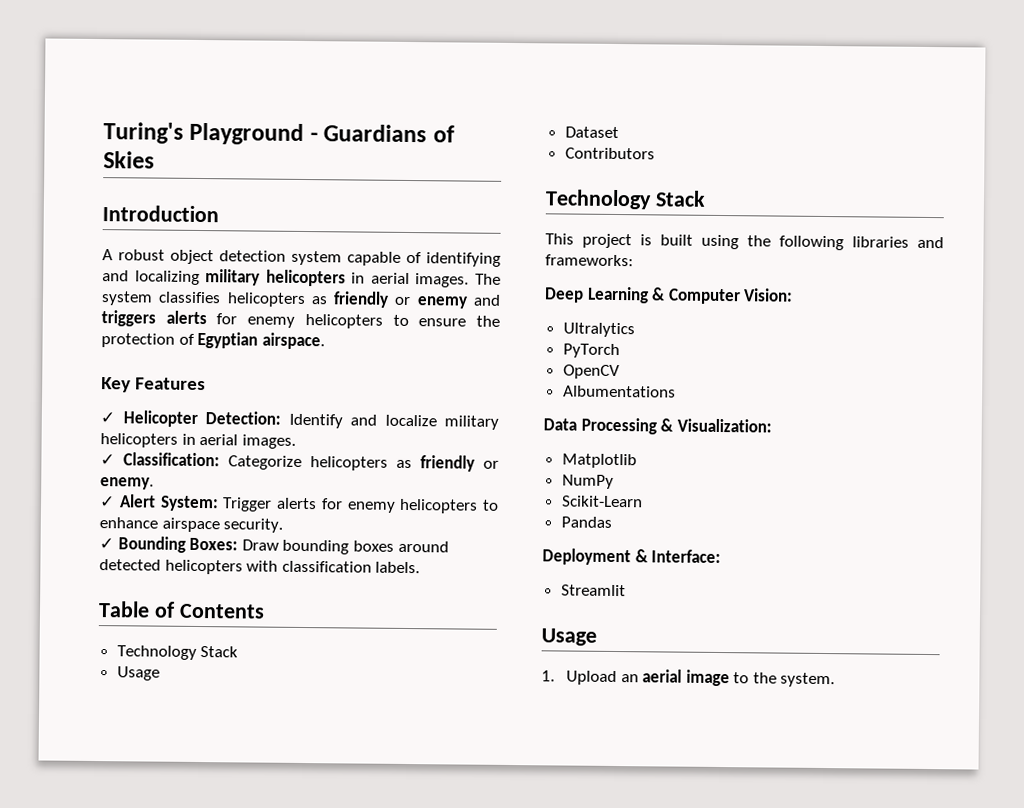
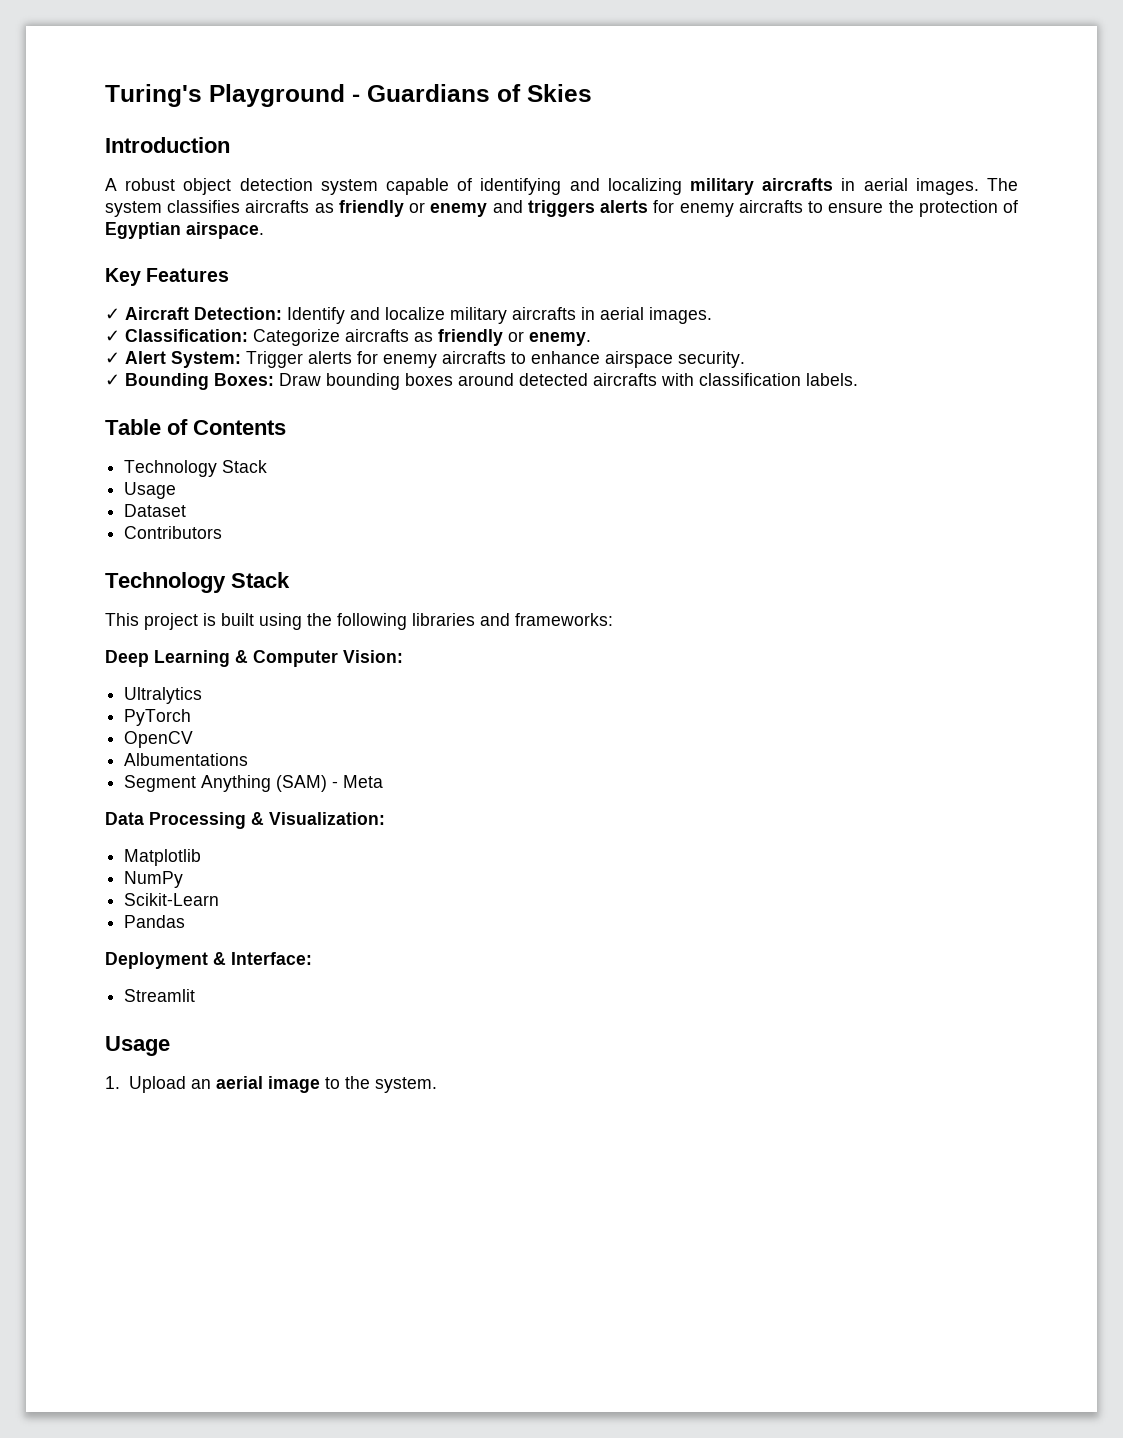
- A robust object detection system capable of identifying and localizing military helicopters in aerial images.
+ A robust object detection system capable of identifying and localizing military aircrafts in aerial images.
- The system classifies helicopters as friendly or enemy and triggers alerts for enemy helicopters to ensure the protection of Egyptian airspace.
+ The system classifies aircrafts as friendly or enemy and triggers alerts for enemy aircrafts to ensure the protection of Egyptian airspace.
- ✓ Helicopter Detection: Identify and localize military helicopters in aerial images.
+ ✓ Aircraft Detection: Identify and localize military aircrafts in aerial images.
- ✓ Classification: Categorize helicopters as friendly or enemy.
+ ✓ Classification: Categorize aircrafts as friendly or enemy.
- ✓ Alert System: Trigger alerts for enemy helicopters to enhance airspace security.
+ ✓ Alert System: Trigger alerts for enemy aircrafts to enhance airspace security.
- ✓ Bounding Boxes: Draw bounding boxes around detected helicopters with classification labels.
+ ✓ Bounding Boxes: Draw bounding boxes around detected aircrafts with classification labels.
+ Segment Anything (SAM) - Meta

